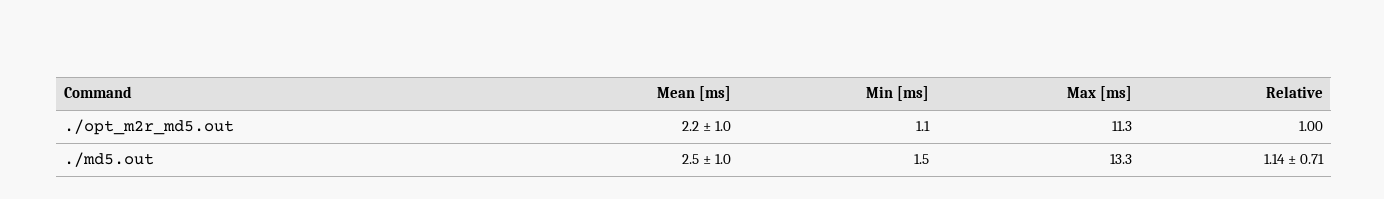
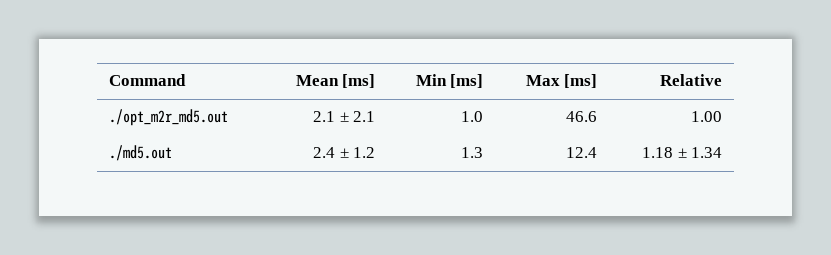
- ./opt_m2r_md5.out | 2.2 ± 1.0 | 1.1 | 11.3 | 1.00
+ ./opt_m2r_md5.out | 2.1 ± 2.1 | 1.0 | 46.6 | 1.00
- ./md5.out | 2.5 ± 1.0 | 1.5 | 13.3 | 1.14 ± 0.71
+ ./md5.out | 2.4 ± 1.2 | 1.3 | 12.4 | 1.18 ± 1.34

